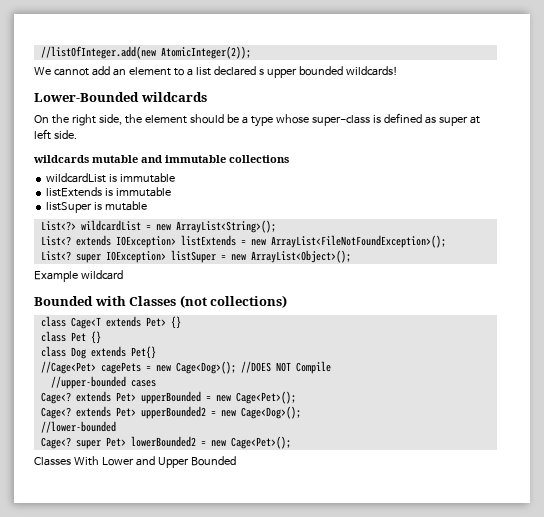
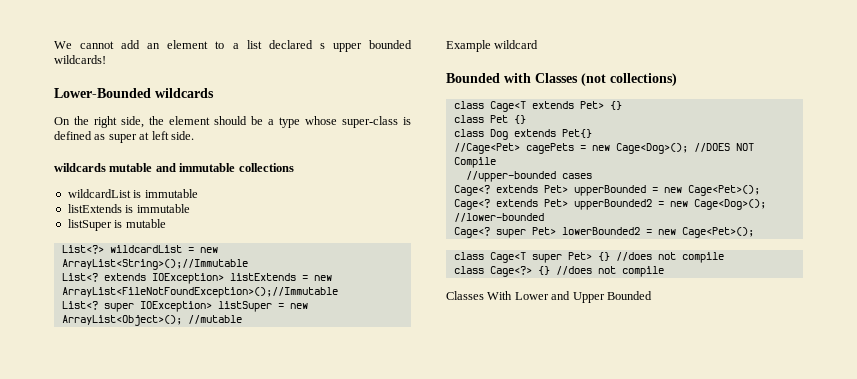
- //listOfInteger.add(new AtomicInteger(2));
- List<?> wildcardList = new ArrayList<String>();
+ List<?> wildcardList = new ArrayList<String>();//Immutable
- List<? extends IOException> listExtends = new ArrayList<FileNotFoundException>();
+ List<? extends IOException> listExtends = new ArrayList<FileNotFoundException>();//Immutable
- List<? super IOException> listSuper = new ArrayList<Object>();
+ List<? super IOException> listSuper = new ArrayList<Object>(); //mutable
+ class Cage<T super Pet> {} //does not compile
+ class Cage<?> {} //does not compile

